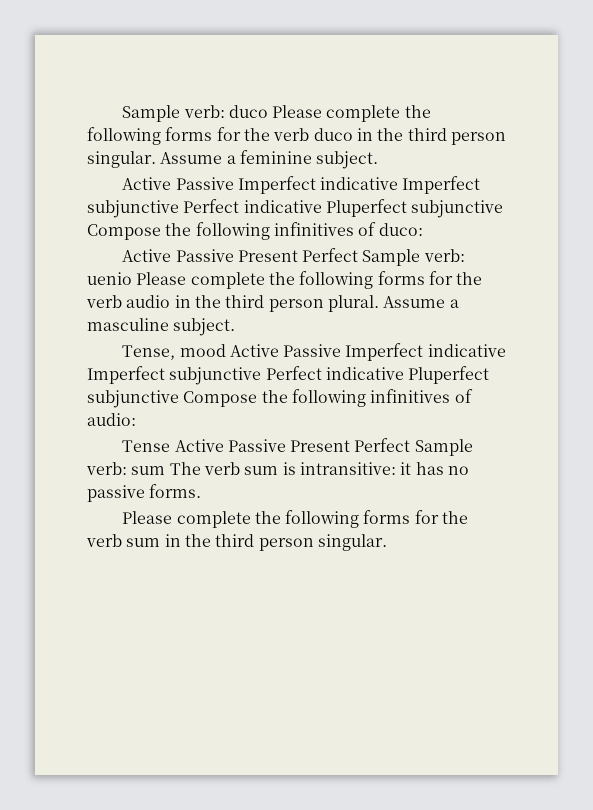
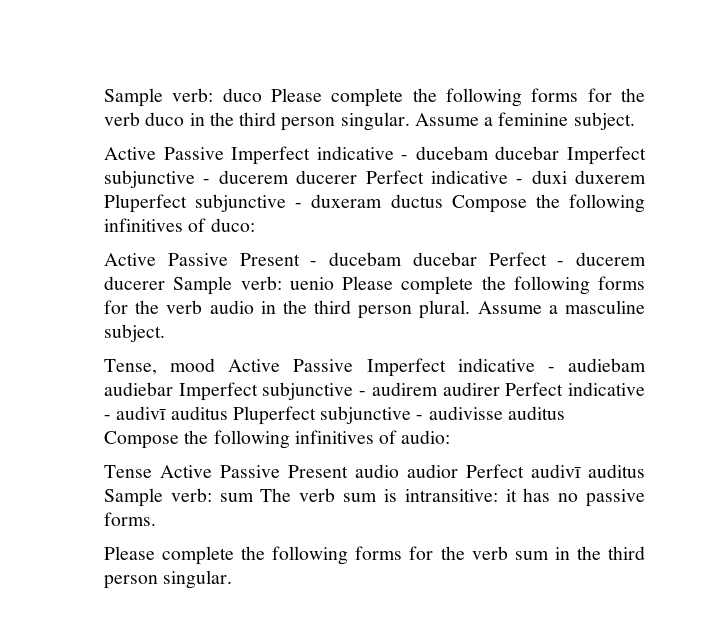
- Active Passive Imperfect indicative Imperfect subjunctive Perfect indicative Pluperfect subjunctive Compose the following infinitives of duco:
+ Active Passive Imperfect indicative - ducebam ducebar Imperfect subjunctive - ducerem ducerer Perfect indicative - duxi duxerem Pluperfect subjunctive - duxeram ductus Compose the following infinitives of duco:
- Active Passive Present Perfect Sample verb: uenio Please complete the following forms for the verb audio in the third person plural.
+ Active Passive Present - ducebam ducebar Perfect - ducerem ducerer Sample verb: uenio Please complete the following forms for the verb audio in the third person plural.
- Tense, mood Active Passive Imperfect indicative Imperfect subjunctive Perfect indicative Pluperfect subjunctive Compose the following infinitives of audio:
+ Tense, mood Active Passive Imperfect indicative - audiebam audiebar Imperfect subjunctive - audirem audirer Perfect indicative - audivī auditus Pluperfect subjunctive - audivisse auditus Compose the following infinitives of audio:
- Tense Active Passive Present Perfect Sample verb: sum The verb sum is intransitive: it has no passive forms.
+ Tense Active Passive Present audio audior Perfect audivī auditus Sample verb: sum The verb sum is intransitive: it has no passive forms.

